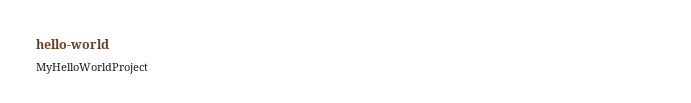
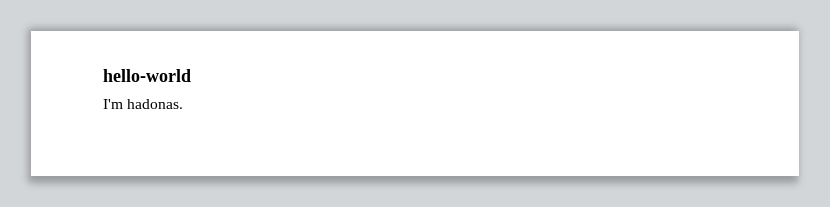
- MyHelloWorldProject
+ I'm hadonas.

